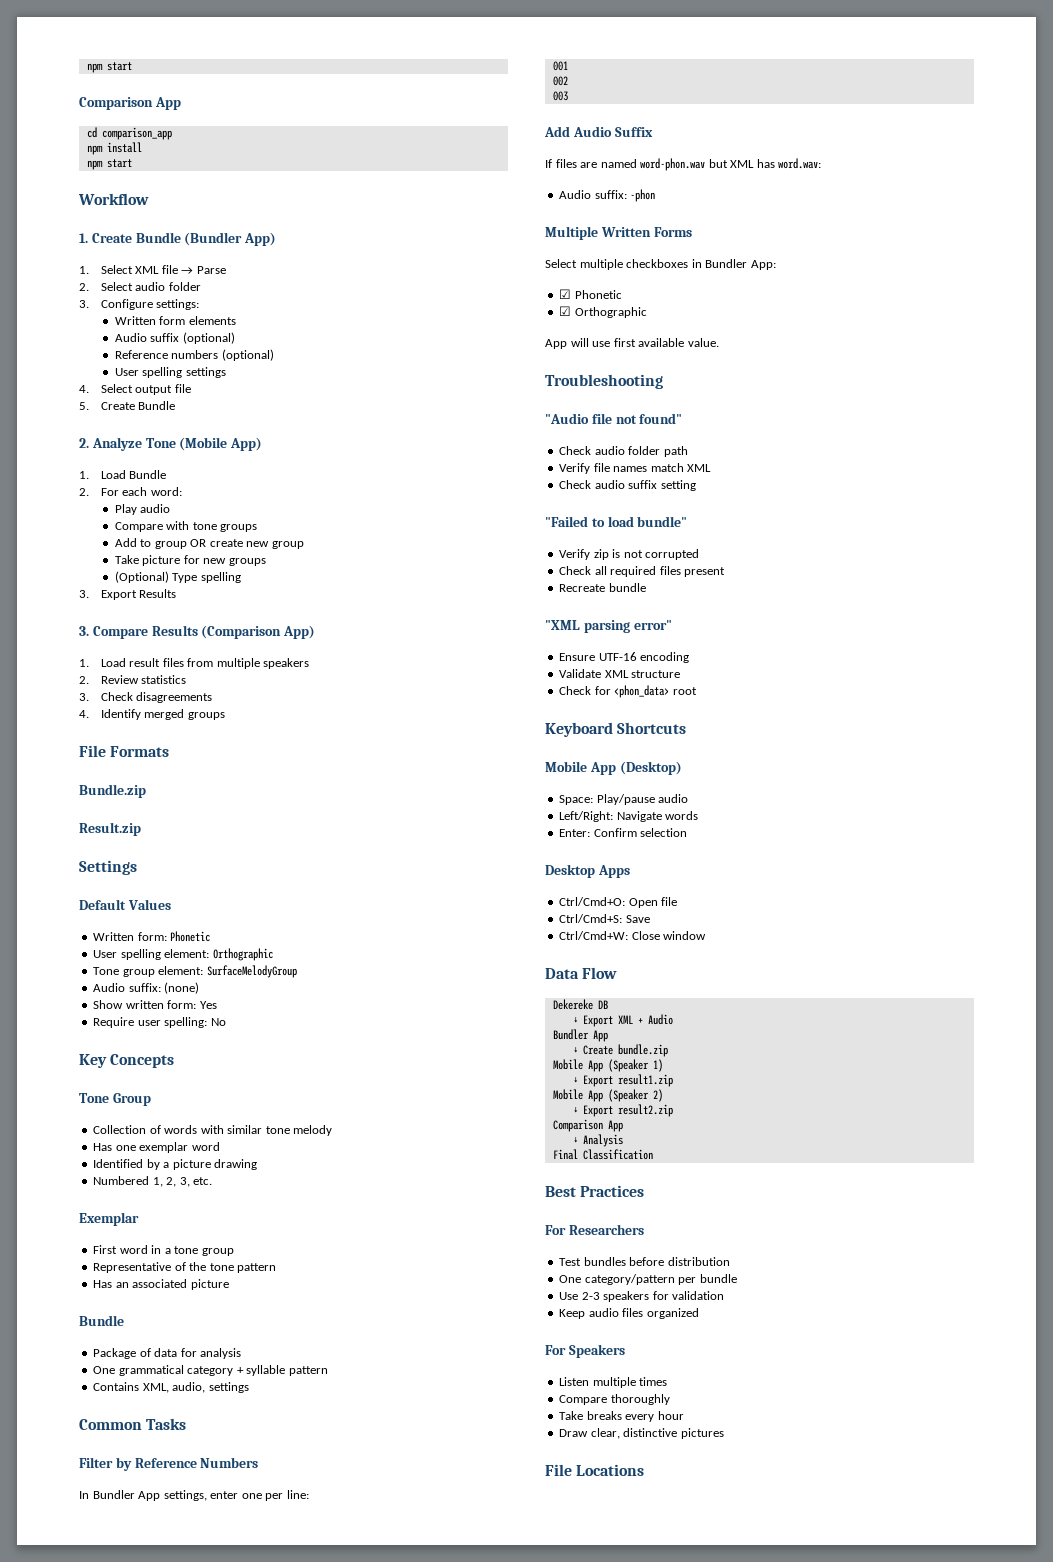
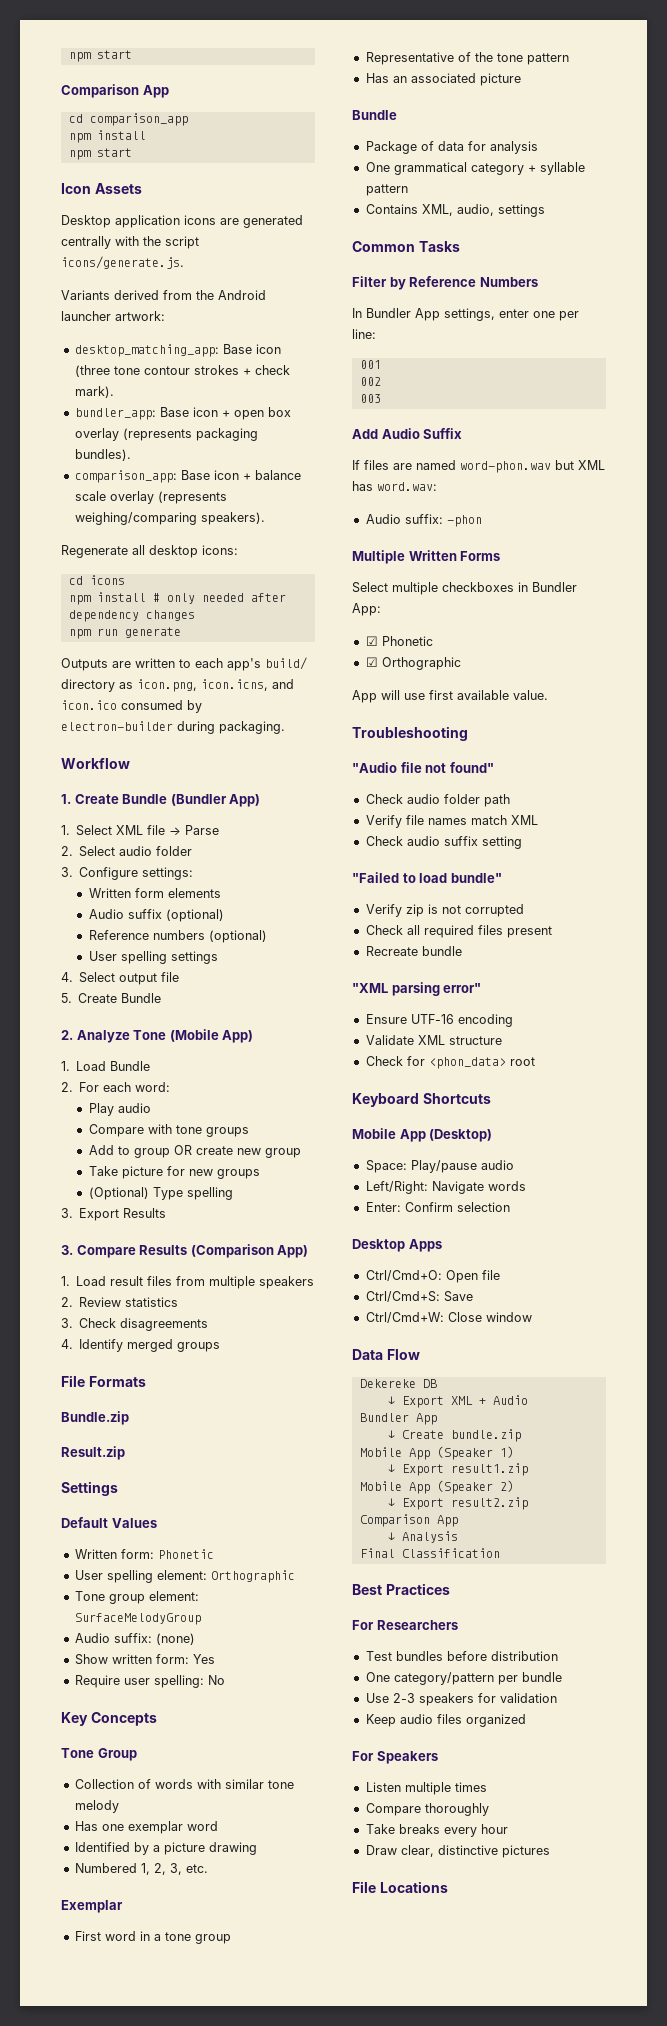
+ Icon Assets
+ Desktop application icons are generated centrally with the script icons/generate.js.
+ Variants derived from the Android launcher artwork:
+ desktop_matching_app: Base icon (three tone contour strokes + check mark).
+ bundler_app: Base icon + open box overlay (represents packaging bundles).
+ comparison_app: Base icon + balance scale overlay (represents weighing/comparing speakers).
+ Regenerate all desktop icons:
+ cd icons
+ npm install # only needed after dependency changes
+ npm run generate
+ Outputs are written to each app's build/ directory as icon.png, icon.icns, and icon.ico consumed by electron-builder during packaging.

